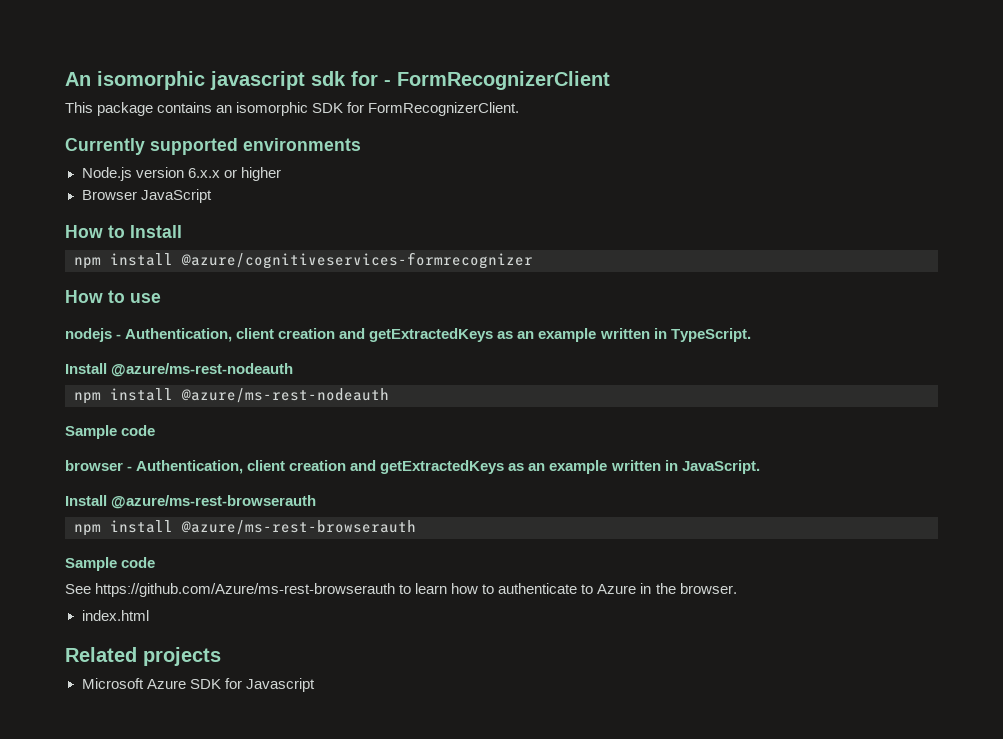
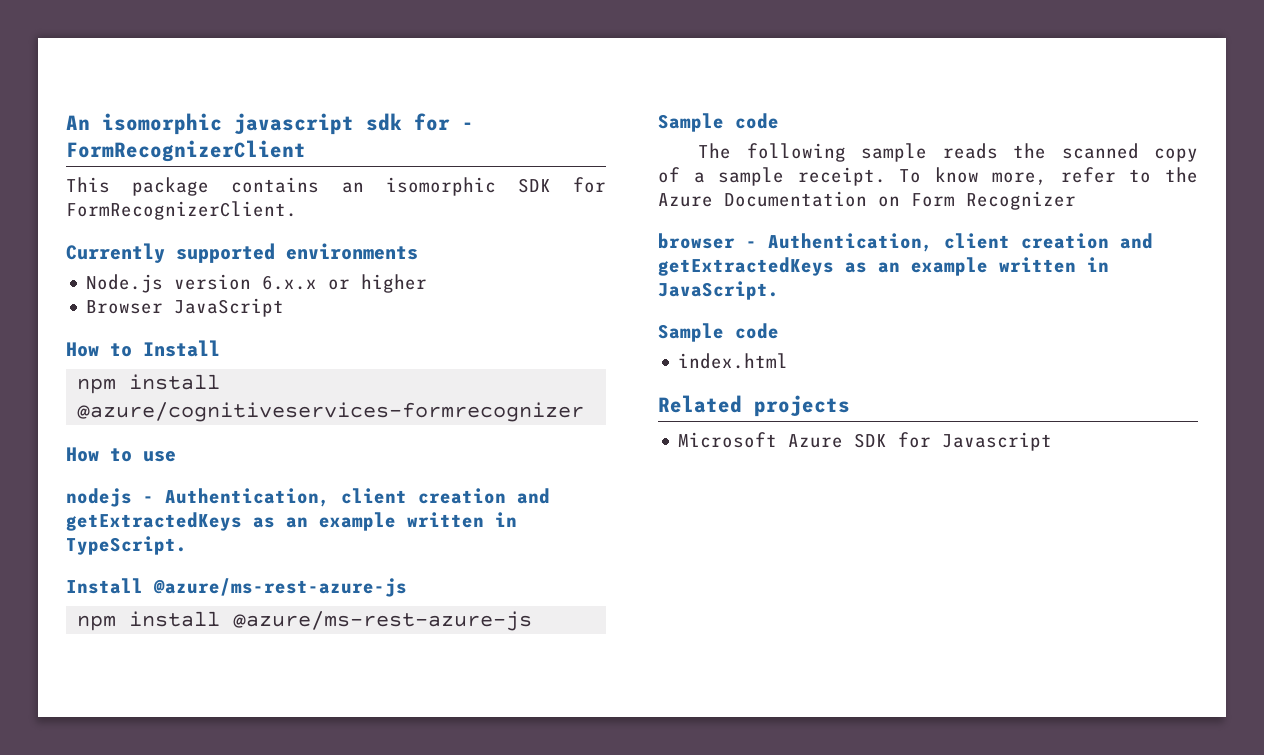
- Install @azure/ms-rest-nodeauth
- npm install @azure/ms-rest-nodeauth
+ Install @azure/ms-rest-azure-js
+ npm install @azure/ms-rest-azure-js
  Sample code
+ The following sample reads the scanned copy of a sample receipt. To know more, refer to the Azure Documentation on Form Recognizer
  browser - Authentication, client creation and getExtractedKeys as an example written in JavaScript.
- Install @azure/ms-rest-browserauth
- npm install @azure/ms-rest-browserauth
  Sample code
- See https://github.com/Azure/ms-rest-browserauth to learn how to authenticate to Azure in the browser.

